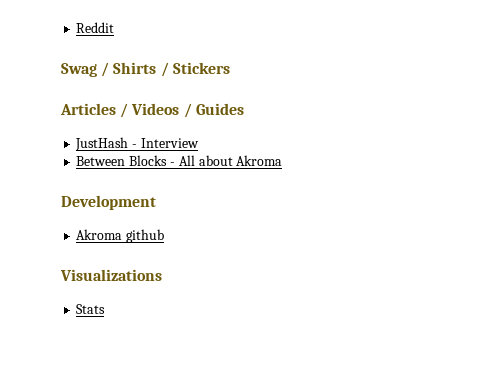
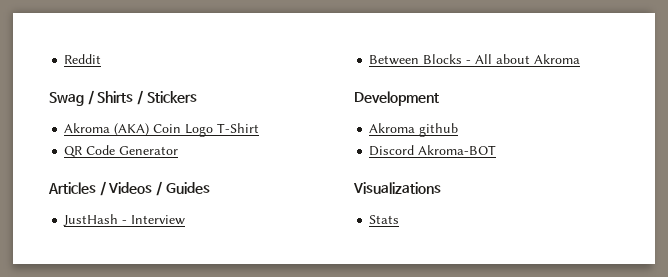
+ Akroma (AKA) Coin Logo T-Shirt
+ QR Code Generator
+ Discord Akroma-BOT

